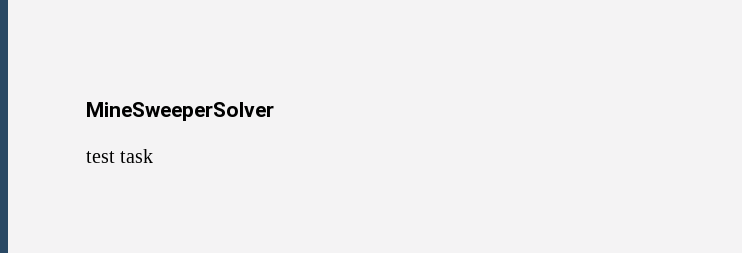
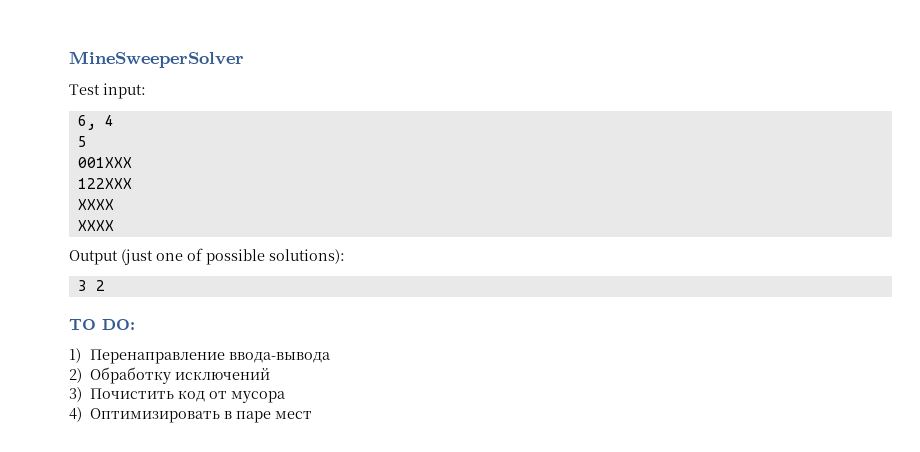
- test task
+ Test input:
+ 6, 4
+ 5
+ 001XXX
+ 122XXX
+ XXXX
+ XXXX
+ Output (just one of possible solutions):
+ 3 2
+ TO DO:
+ 1) Перенаправление ввода-вывода
+ 2) Обработку исключений
+ 3) Почистить код от мусора
+ 4) Оптимизировать в паре мест

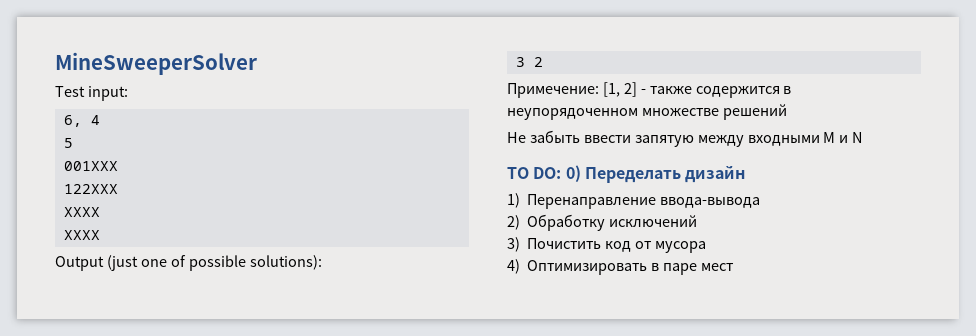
+ Примечение: [1, 2] - также содержится в неупорядоченном множестве решений
+ Не забыть ввести запятую между входными M и N
- TO DO:
+ TO DO: 0) Переделать дизайн

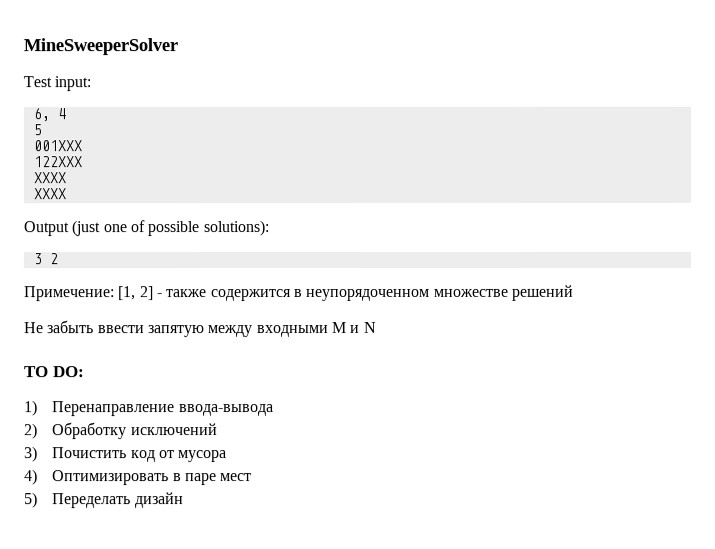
- TO DO: 0) Переделать дизайн
+ TO DO:
+ 5) Переделать дизайн

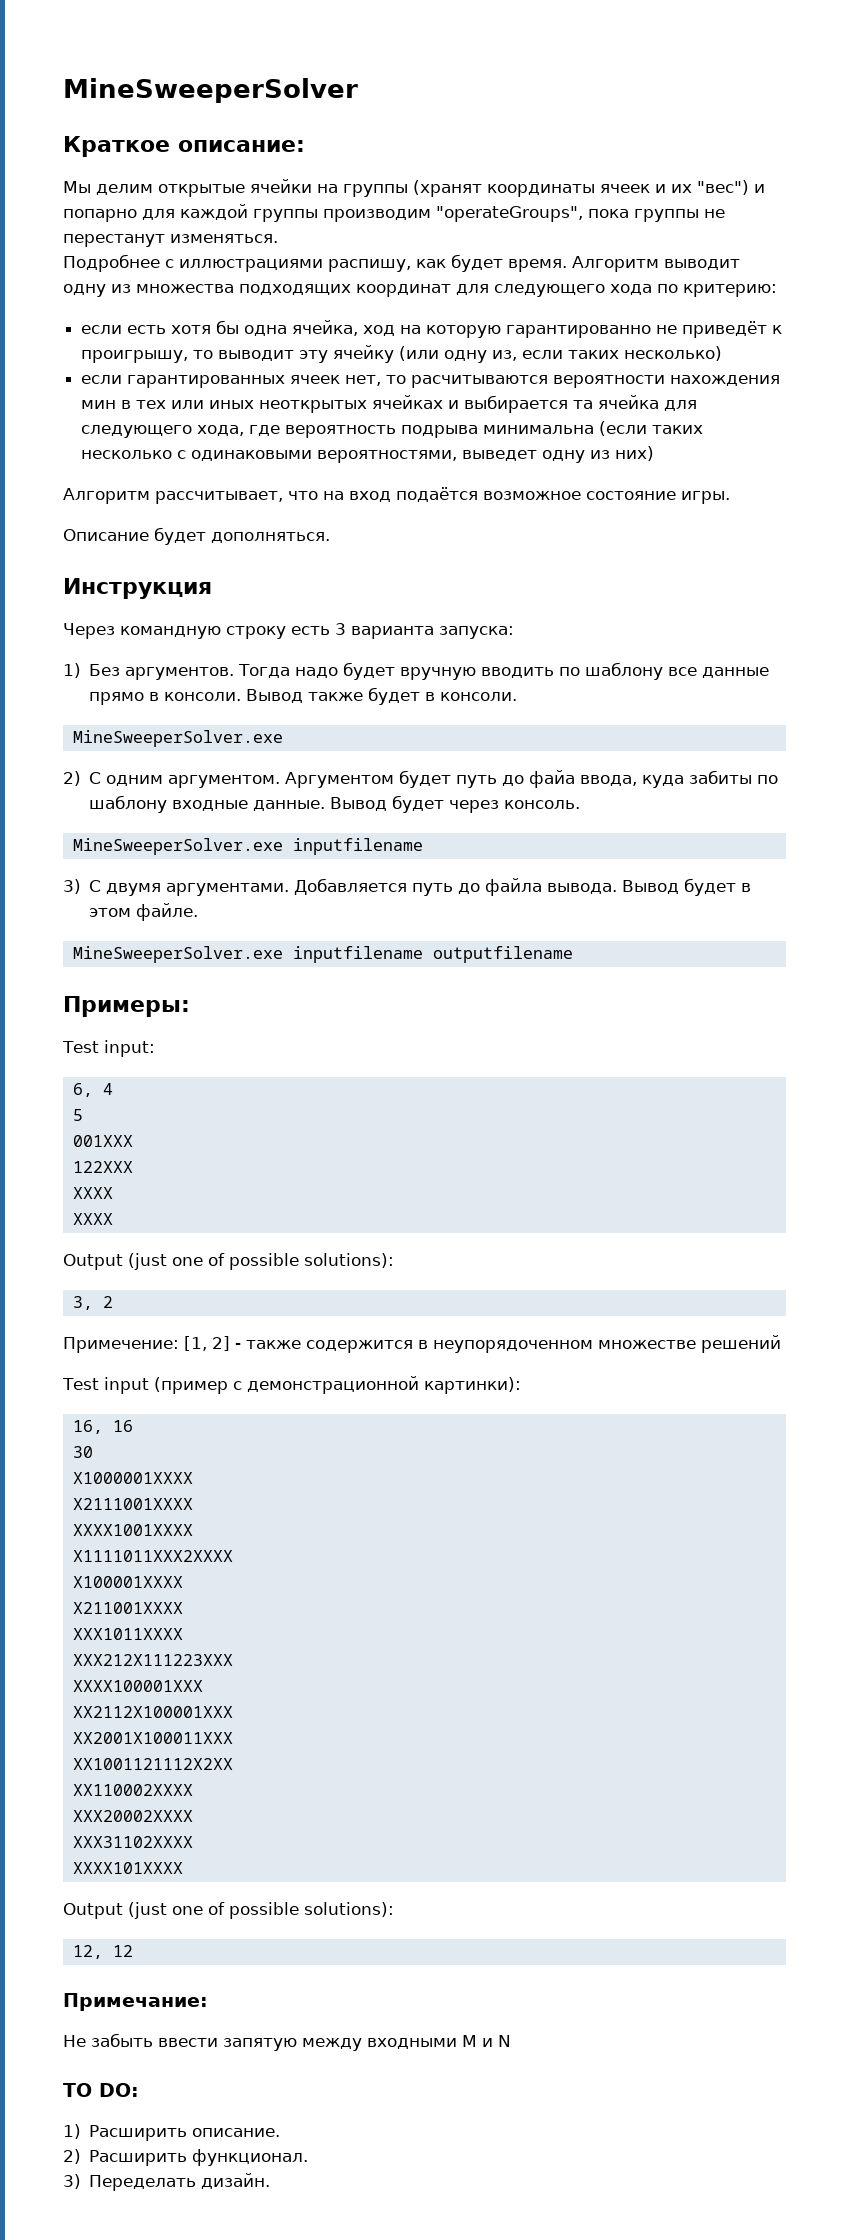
+ Краткое описание:
+ Мы делим открытые ячейки на группы (хранят координаты ячеек и их "вес") и попарно для каждой группы производим "operateGroups", пока группы не перестанут изменяться.
+ Подробнее с иллюстрациями распишу, как будет время. Алгоритм выводит одну из множества подходящих координат для следующего хода по критерию:
+ если есть хотя бы одна ячейка, ход на которую гарантированно не приведёт к проигрышу, то выводит эту ячейку (или одну из, если таких несколько)
+ если гарантированных ячеек нет, то расчитываются вероятности нахождения мин в тех или иных неоткрытых ячейках и выбирается та ячейка для следующего хода, где вероятность подрыва минимальна (если таких несколько с одинаковыми вероятностями, выведет одну из них)
+ Алгоритм рассчитывает, что на вход подаётся возможное состояние игры.
+ Описание будет дополняться.
+ Инструкция
+ Через командную строку есть 3 варианта запуска:
+ 1) Без аргументов. Тогда надо будет вручную вводить по шаблону все данные прямо в консоли. Вывод также будет в консоли.
+ MineSweeperSolver.exe
+ 2) С одним аргументом. Аргументом будет путь до файа ввода, куда забиты по шаблону входные данные. Вывод будет через консоль.
+ MineSweeperSolver.exe inputfilename
+ 3) С двумя аргументами. Добавляется путь до файла вывода. Вывод будет в этом файле.
+ MineSweeperSolver.exe inputfilename outputfilename
+ Примеры:
- 3 2
+ 3, 2
+ Test input (пример с демонстрационной картинки):
+ 16, 16
+ 30
+ X1000001XXXX
+ X2111001XXXX
+ XXXX1001XXXX
+ X1111011XXX2XXXX
+ X100001XXXX
+ X211001XXXX
+ XXX1011XXXX
+ XXX212X111223XXX
+ XXXX100001XXX
+ XX2112X100001XXX
+ XX2001X100011XXX
+ XX1001121112X2XX
+ XX110002XXXX
+ XXX20002XXXX
+ XXX31102XXXX
+ XXXX101XXXX
+ Output (just one of possible solutions):
+ 12, 12
+ Примечание:
- 1) Перенаправление ввода-вывода
- 2) Обработку исключений
- 3) Почистить код от мусора
- 4) Оптимизировать в паре мест
- 5) Переделать дизайн
+ 1) Расширить описание.
+ 2) Расширить функционал.
+ 3) Переделать дизайн.

